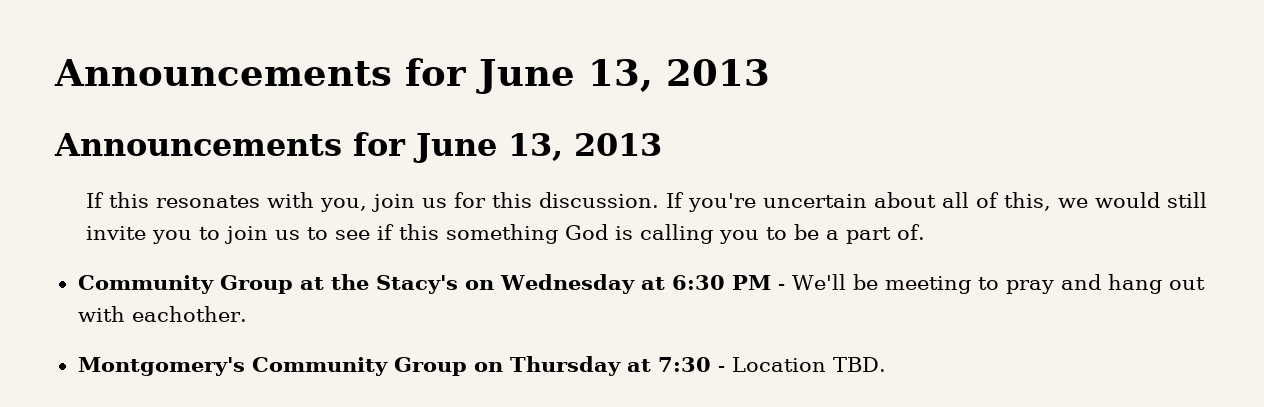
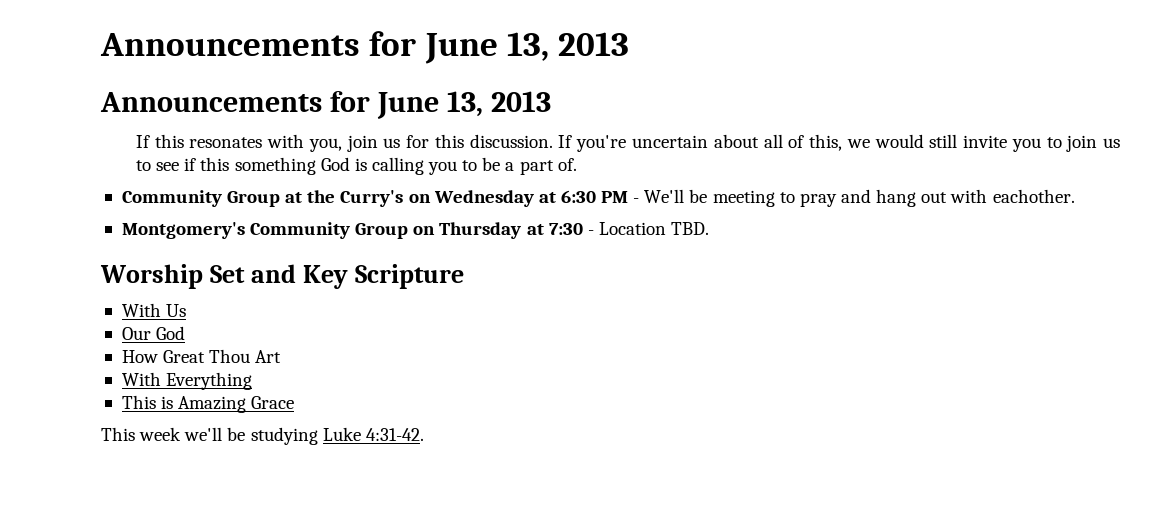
- Community Group at the Stacy's on Wednesday at 6:30 PM - We'll be meeting to pray and hang out with eachother.
+ Community Group at the Curry's on Wednesday at 6:30 PM - We'll be meeting to pray and hang out with eachother.
+ Worship Set and Key Scripture
+ With Us
+ Our God
+ How Great Thou Art
+ With Everything
+ This is Amazing Grace
+ This week we'll be studying Luke 4:31-42.

